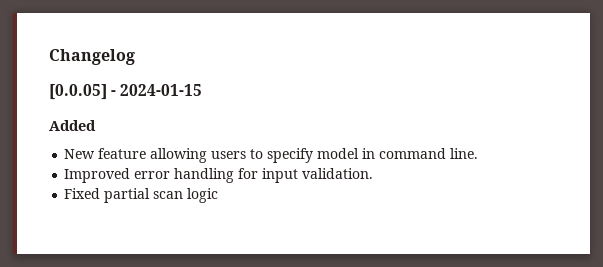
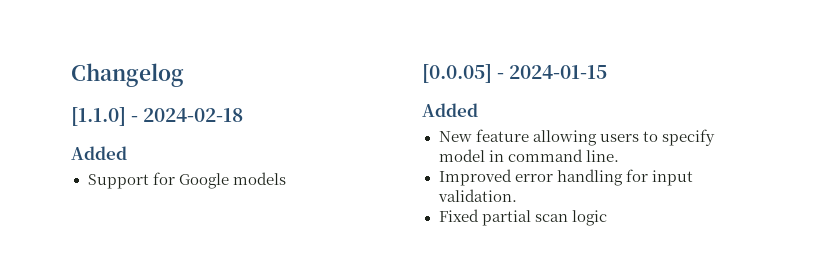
+ [1.1.0] - 2024-02-18
+ Added
+ Support for Google models

